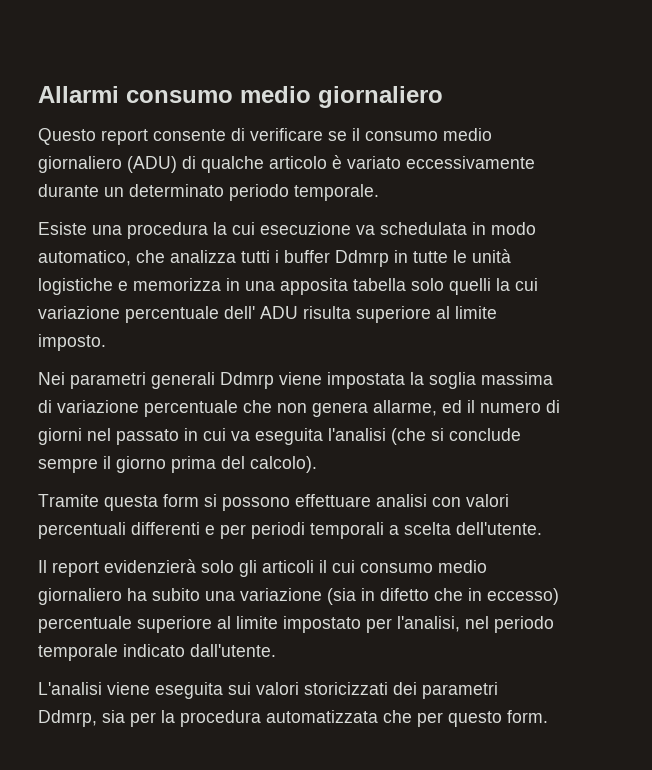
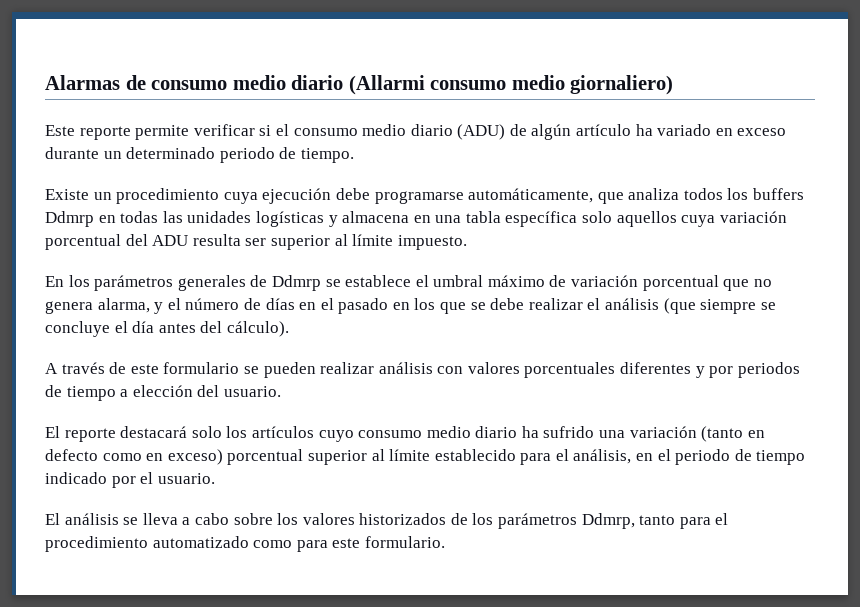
- Allarmi consumo medio giornaliero
- Questo report consente di verificare se il consumo medio giornaliero (ADU) di qualche articolo è variato eccessivamente durante un determinato periodo temporale.
- Esiste una procedura la cui esecuzione va schedulata in modo automatico, che analizza tutti i buffer Ddmrp in tutte le unità logistiche e memorizza in una apposita tabella solo quelli la cui variazione percentuale dell' ADU risulta superiore al limite imposto.
- Nei parametri generali Ddmrp viene impostata la soglia massima di variazione percentuale che non genera allarme, ed il numero di giorni nel passato in cui va eseguita l'analisi (che si conclude sempre il giorno prima del calcolo).
- Tramite questa form si possono effettuare analisi con valori percentuali differenti e per periodi temporali a scelta dell'utente.
- Il report evidenzierà solo gli articoli il cui consumo medio giornaliero ha subito una variazione (sia in difetto che in eccesso) percentuale superiore al limite impostato per l'analisi, nel periodo temporale indicato dall'utente.
- L'analisi viene eseguita sui valori storicizzati dei parametri Ddmrp, sia per la procedura automatizzata che per questo form.
+ Alarmas de consumo medio diario (Allarmi consumo medio giornaliero)
+ Este reporte permite verificar si el consumo medio diario (ADU) de algún artículo ha variado en exceso durante un determinado periodo de tiempo.
+ Existe un procedimiento cuya ejecución debe programarse automáticamente, que analiza todos los buffers Ddmrp en todas las unidades logísticas y almacena en una tabla específica solo aquellos cuya variación porcentual del ADU resulta ser superior al límite impuesto.
+ En los parámetros generales de Ddmrp se establece el umbral máximo de variación porcentual que no genera alarma, y el número de días en el pasado en los que se debe realizar el análisis (que siempre se concluye el día antes del cálculo).
+ A través de este formulario se pueden realizar análisis con valores porcentuales diferentes y por periodos de tiempo a elección del usuario.
+ El reporte destacará solo los artículos cuyo consumo medio diario ha sufrido una variación (tanto en defecto como en exceso) porcentual superior al límite establecido para el análisis, en el periodo de tiempo indicado por el usuario.
+ El análisis se lleva a cabo sobre los valores historizados de los parámetros Ddmrp, tanto para el procedimiento automatizado como para este formulario.

